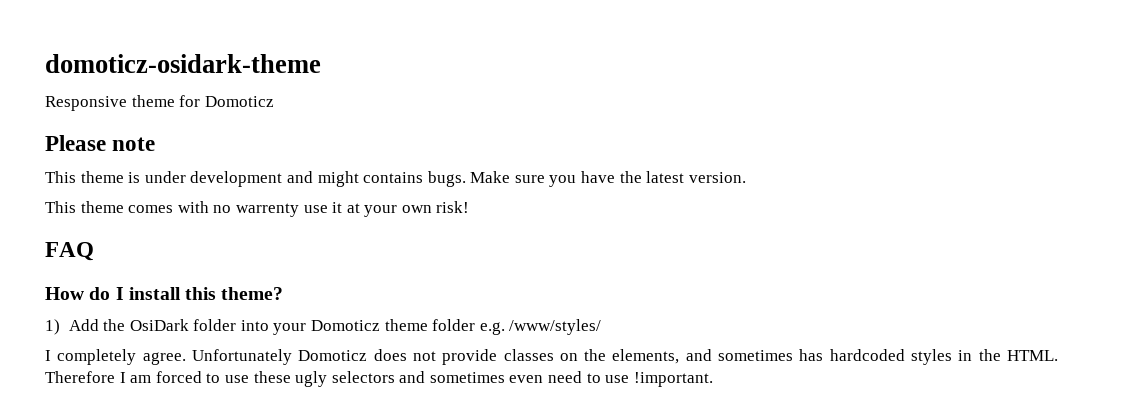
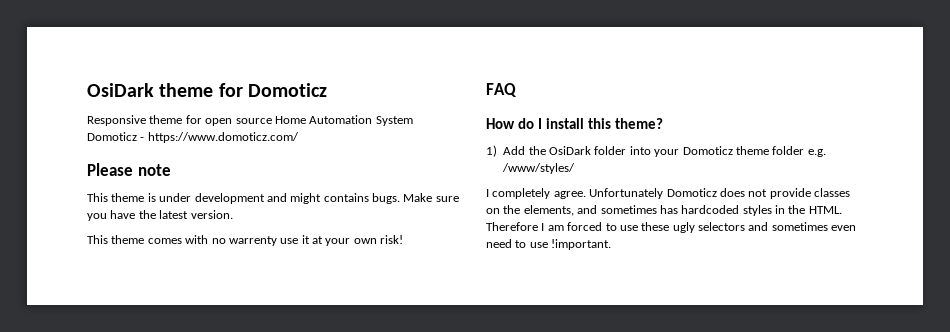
- domoticz-osidark-theme
+ OsiDark theme for Domoticz
- Responsive theme for Domoticz
+ Responsive theme for open source Home Automation System Domoticz - https://www.domoticz.com/

